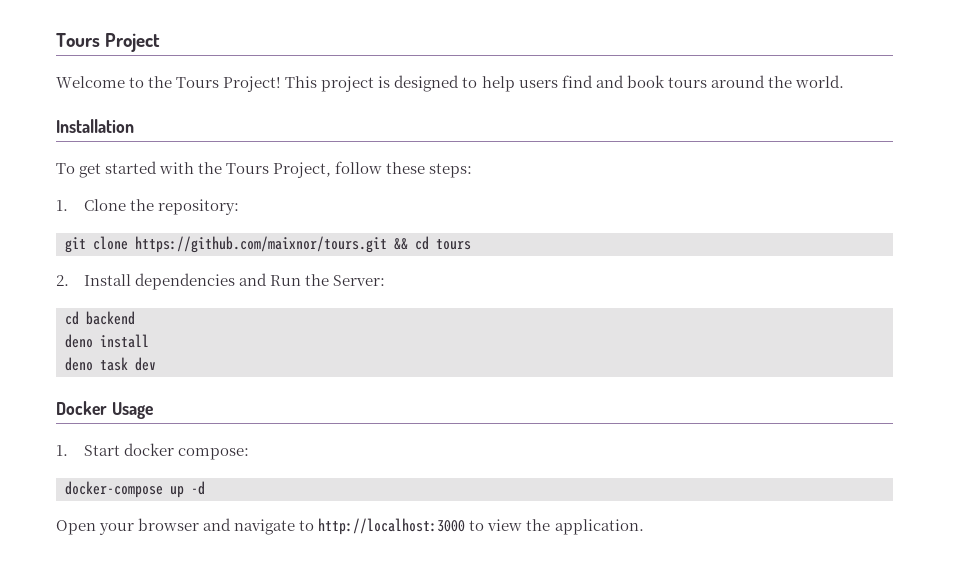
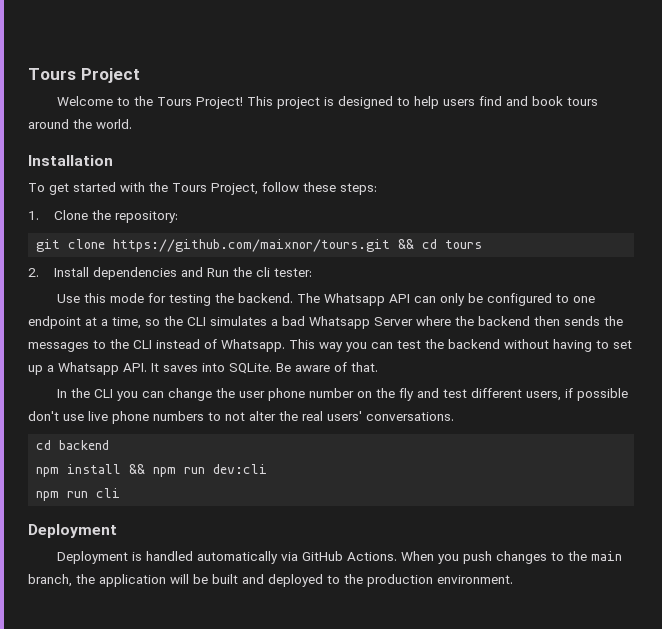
- 2. Install dependencies and Run the Server:
+ 2. Install dependencies and Run the cli tester:
+ Use this mode for testing the backend. The Whatsapp API can only be configured to one endpoint at a time, so the CLI simulates a bad Whatsapp Server where the backend then sends the messages to the CLI instead of Whatsapp. This way you can test the backend without having to set up a Whatsapp API. It saves into SQLite. Be aware of that.
+ In the CLI you can change the user phone number on the fly and test different users, if possible don't use live phone numbers to not alter the real users' conversations.
- deno install
- deno task dev
- Docker Usage
- 1. Start docker compose:
- docker-compose up -d
- Open your browser and navigate to http://localhost:3000 to view the application.
+ npm install && npm run dev:cli
+ npm run cli
+ Deployment
+ Deployment is handled automatically via GitHub Actions. When you push changes to the main branch, the application will be built and deployed to the production environment.

